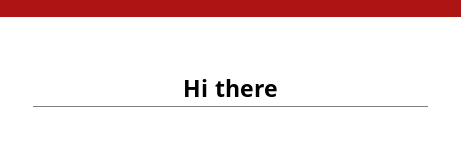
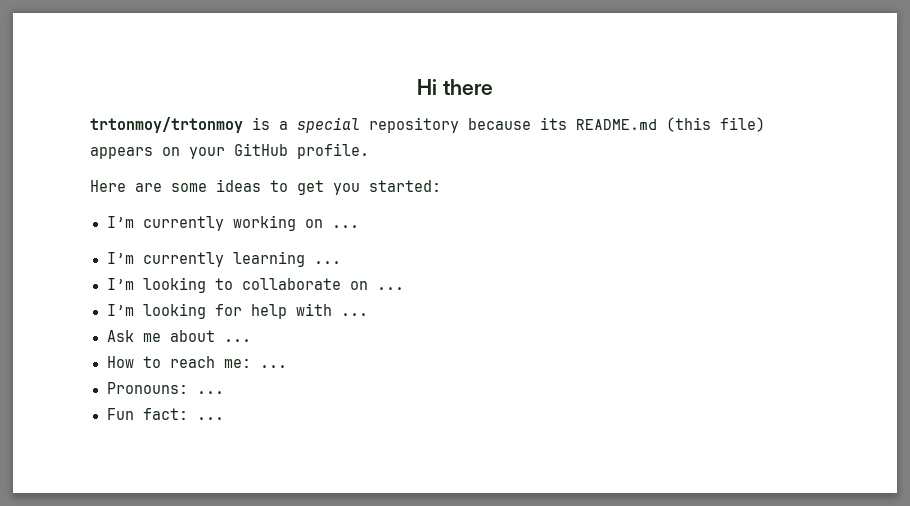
+ trtonmoy/trtonmoy is a special repository because its README.md (this file) appears on your GitHub profile.
+ Here are some ideas to get you started:
+ I’m currently working on ...
+ I’m currently learning ...
+ I’m looking to collaborate on ...
+ I’m looking for help with ...
+ Ask me about ...
+ How to reach me: ...
+ Pronouns: ...
+ Fun fact: ...

